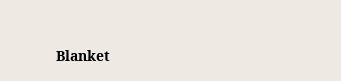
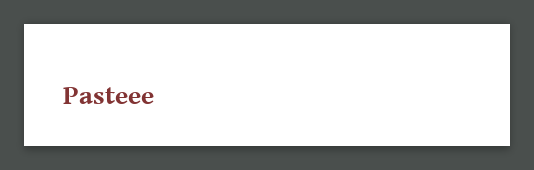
- Blanket
+ Pasteee

